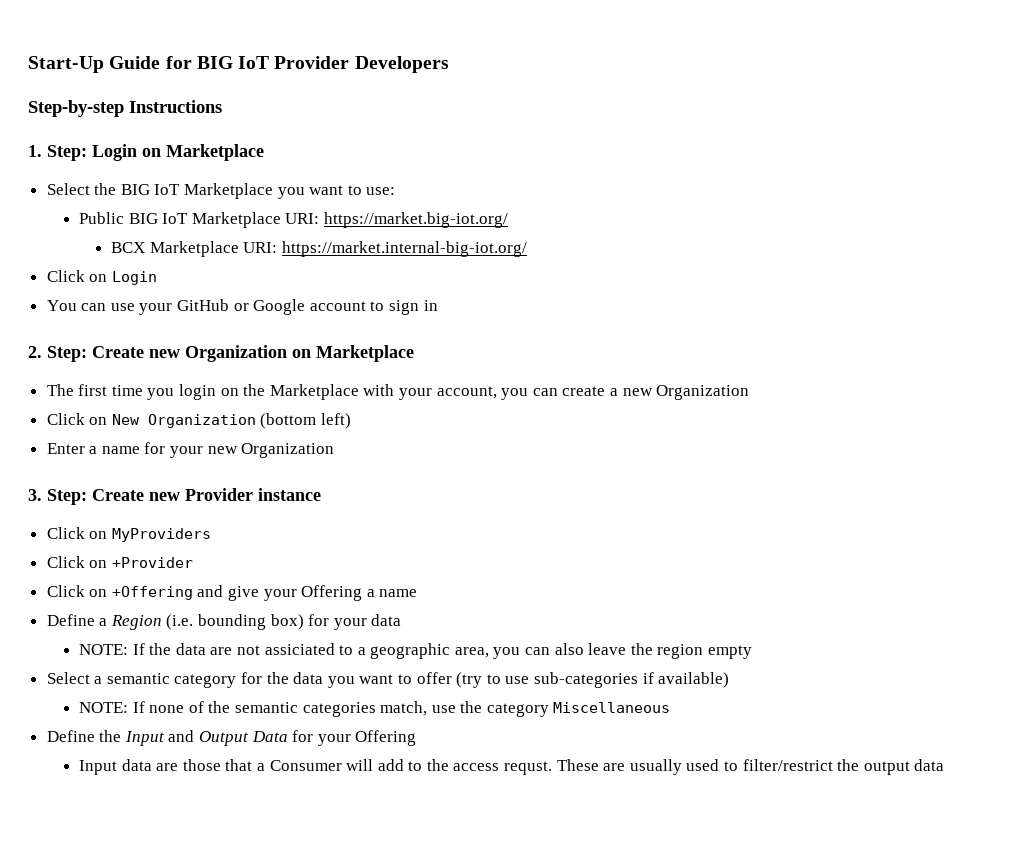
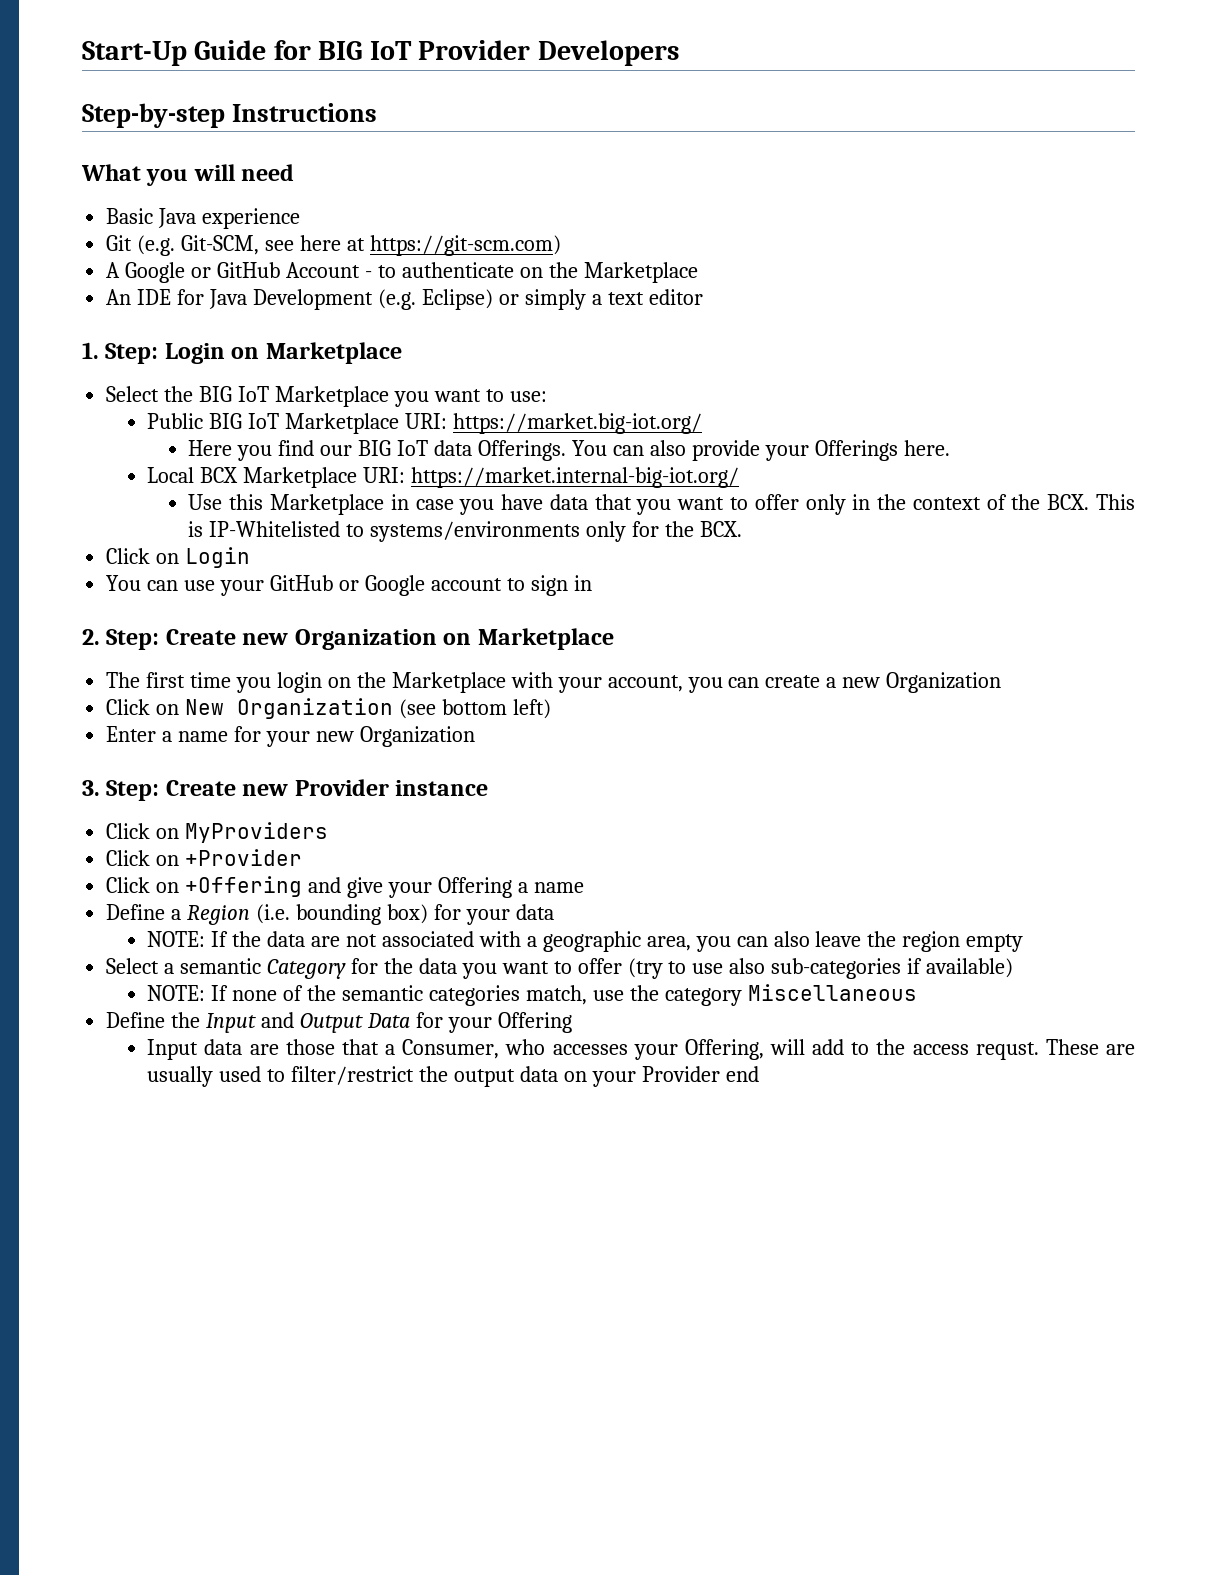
+ What you will need
+ Basic Java experience
+ Git (e.g. Git-SCM, see here at https://git-scm.com)
+ A Google or GitHub Account - to authenticate on the Marketplace
+ An IDE for Java Development (e.g. Eclipse) or simply a text editor
- BCX Marketplace URI: https://market.internal-big-iot.org/
+ Here you find our BIG IoT data Offerings. You can also provide your Offerings here.
+ Local BCX Marketplace URI: https://market.internal-big-iot.org/
+ Use this Marketplace in case you have data that you want to offer only in the context of the BCX. This is IP-Whitelisted to systems/environments only for the BCX.
- Click on New Organization (bottom left)
+ Click on New Organization (see bottom left)
- NOTE: If the data are not assiciated to a geographic area, you can also leave the region empty
+ NOTE: If the data are not associated with a geographic area, you can also leave the region empty
- Select a semantic category for the data you want to offer (try to use sub-categories if available)
+ Select a semantic Category for the data you want to offer (try to use also sub-categories if available)
- Input data are those that a Consumer will add to the access requst.
+ Input data are those that a Consumer, who accesses your Offering, will add to the access requst.
- These are usually used to filter/restrict the output data
+ These are usually used to filter/restrict the output data on your Provider end

